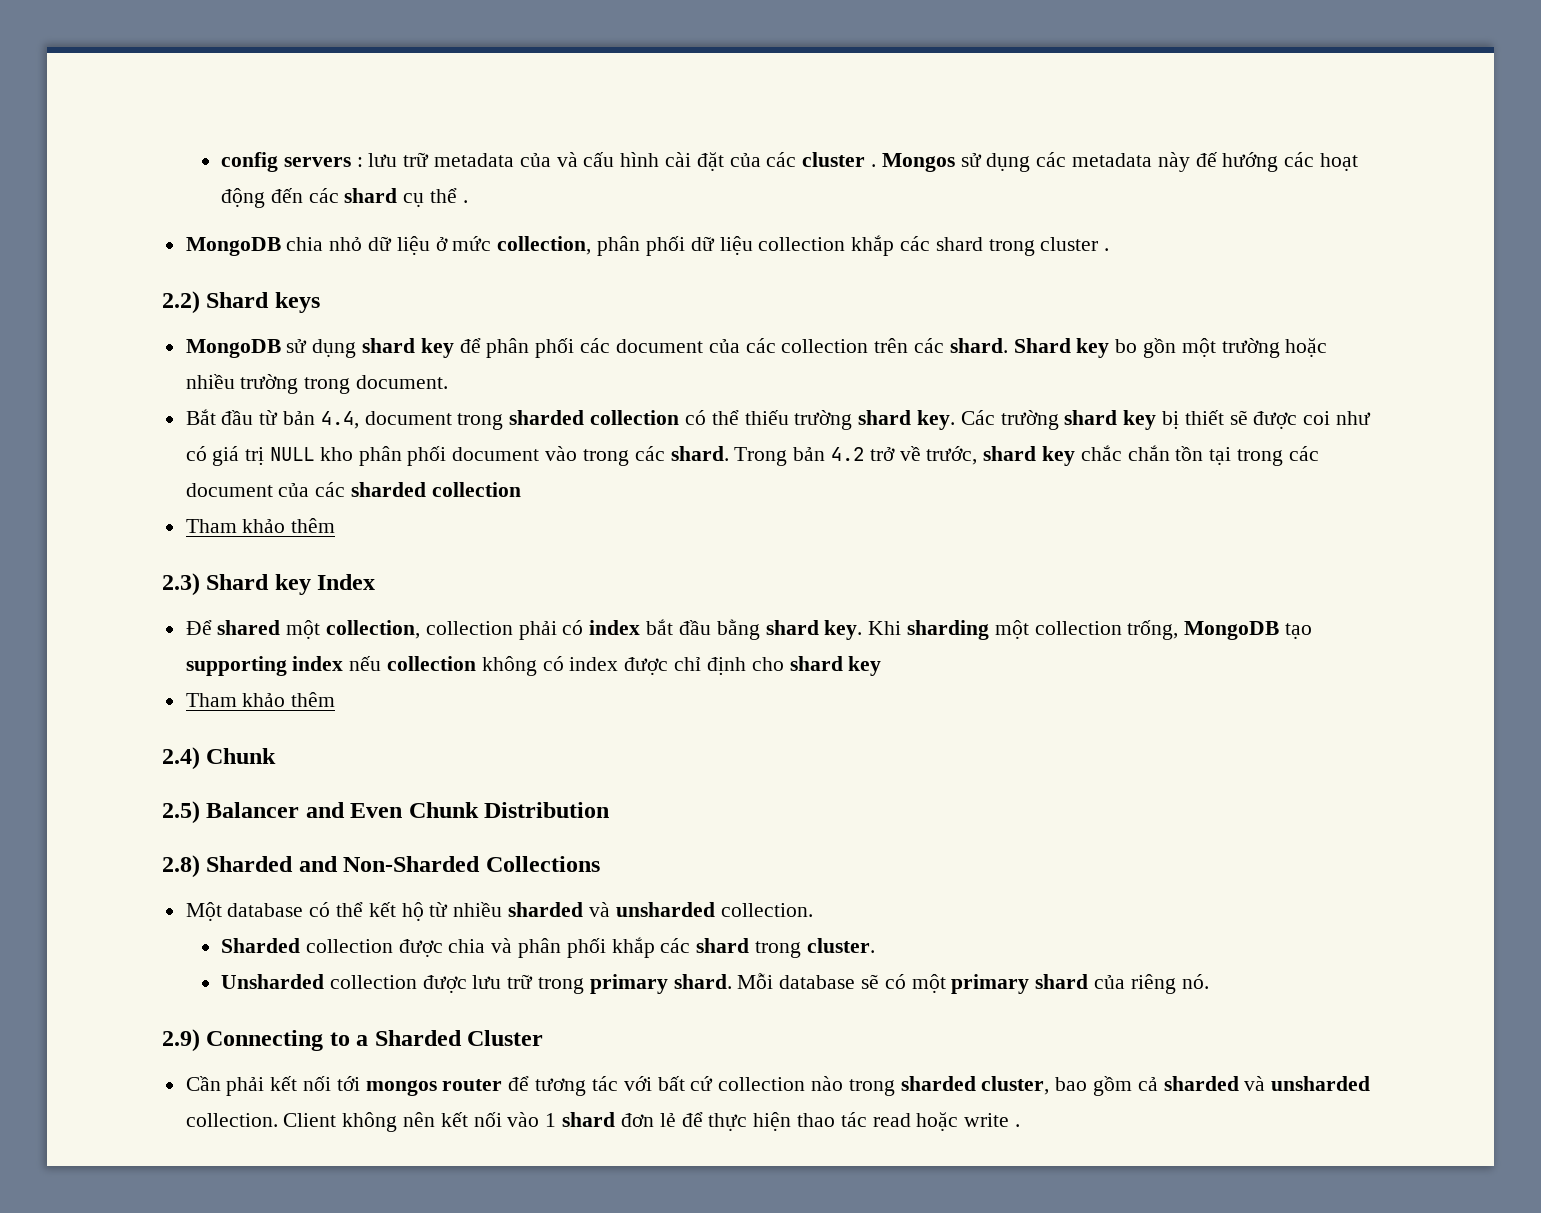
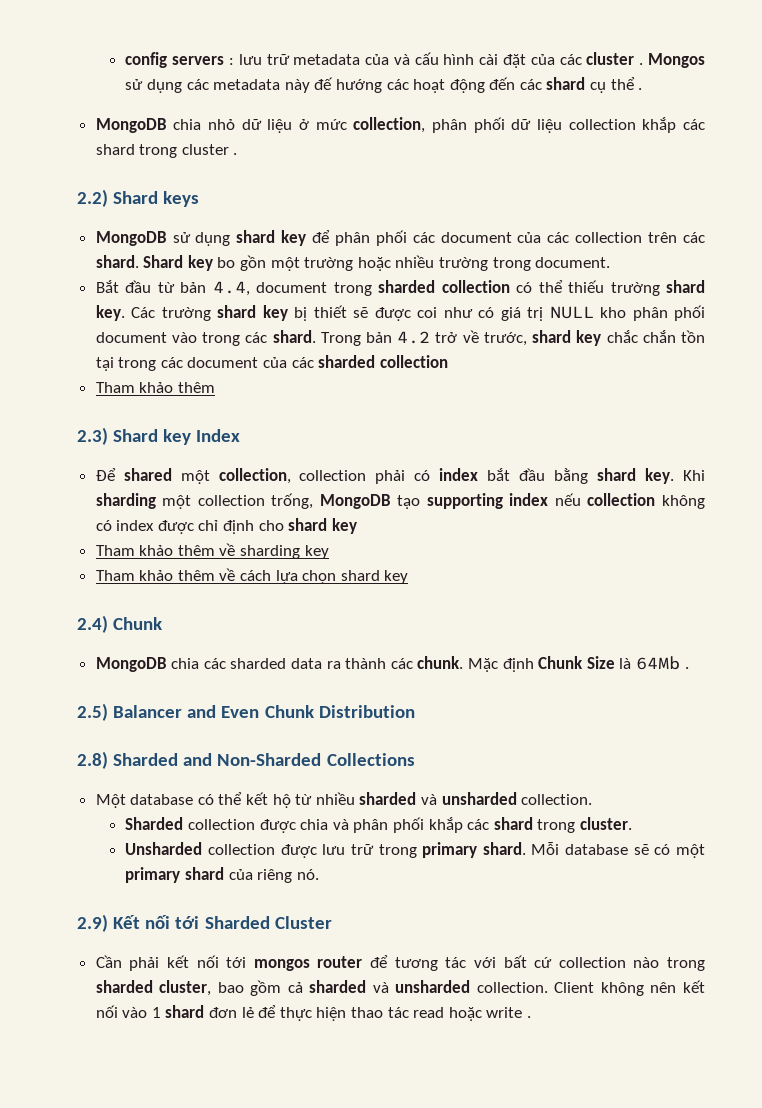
  Khi sharding một collection trống, MongoDB tạo supporting index nếu collection không có index được chỉ định cho shard key
- Tham khảo thêm
+ Tham khảo thêm về sharding key
+ Tham khảo thêm về cách lựa chọn shard key
  2.4) Chunk
+ MongoDB chia các sharded data ra thành các chunk. Mặc định Chunk Size là 64Mb .
- 2.9) Connecting to a Sharded Cluster
+ 2.9) Kết nối tới Sharded Cluster

